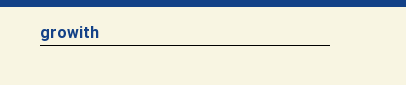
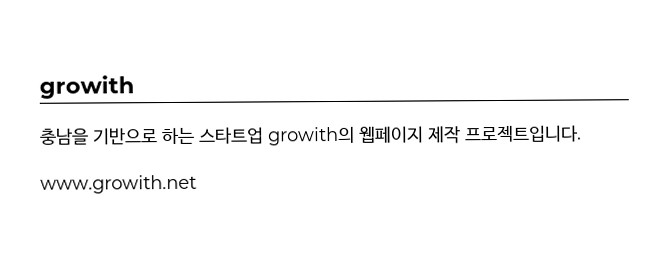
+ 충남을 기반으로 하는 스타트업 growith의 웹페이지 제작 프로젝트입니다.
+ www.growith.net

